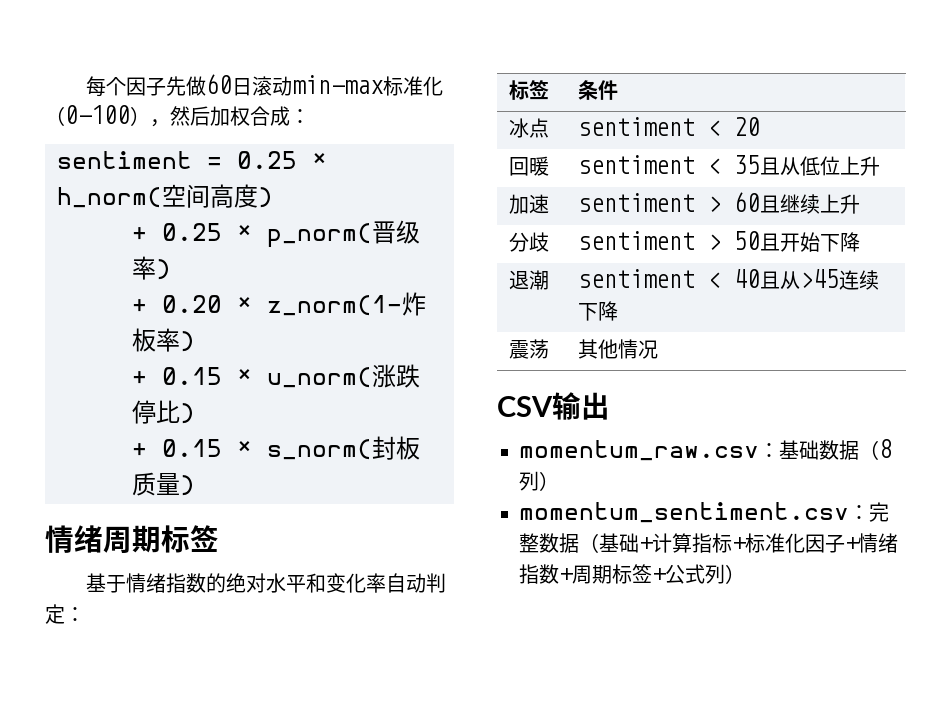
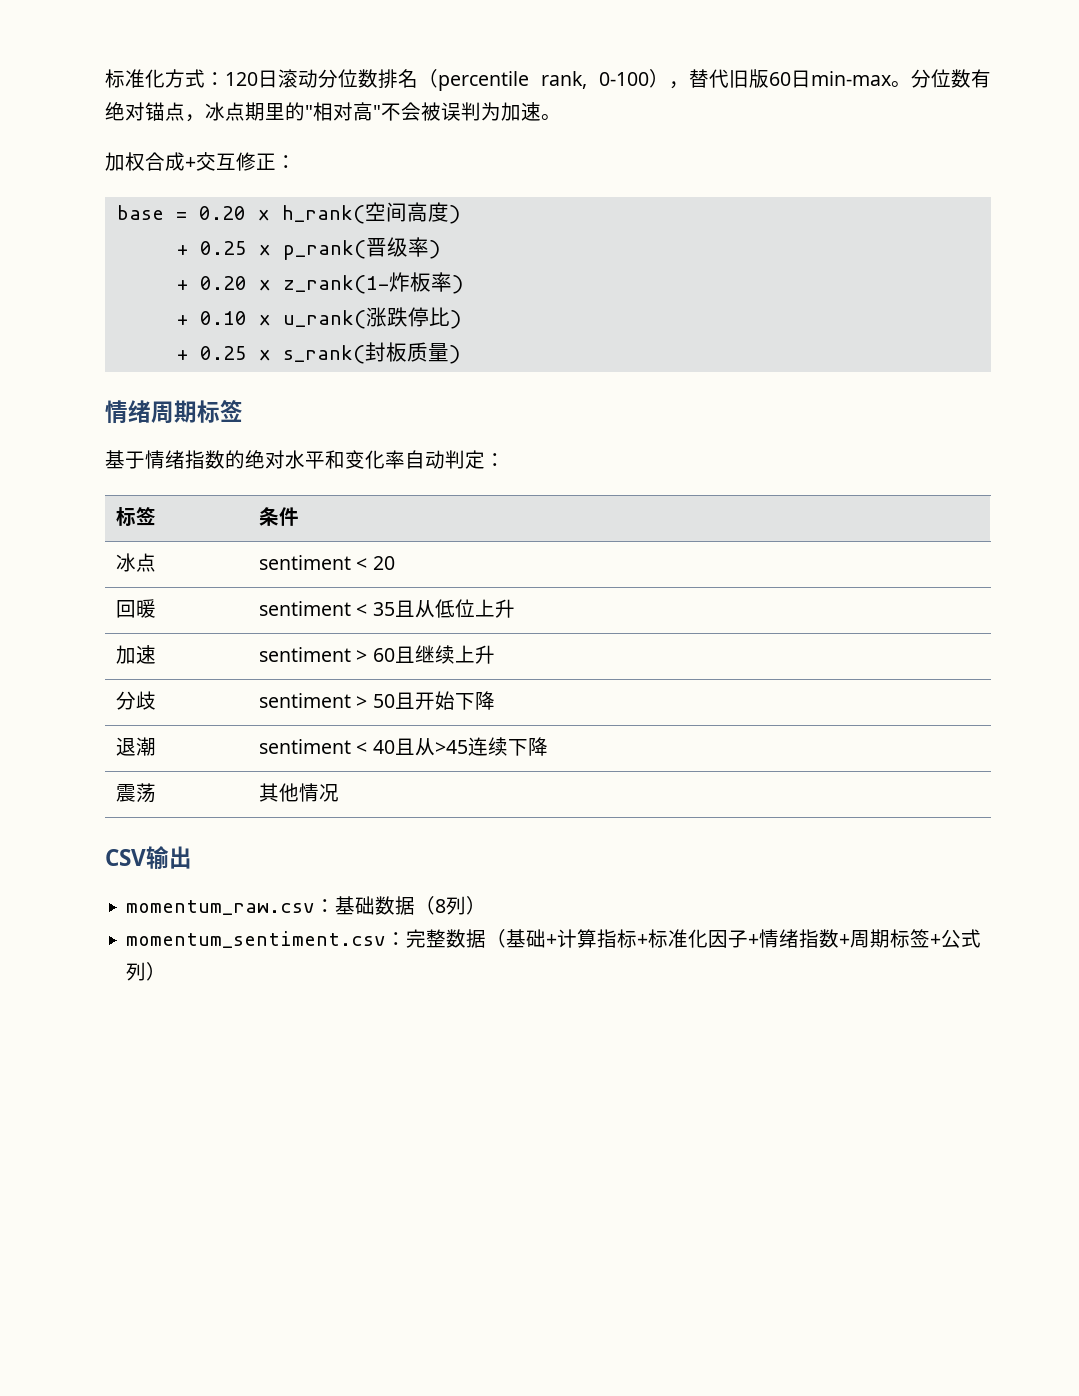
- 每个因子先做60日滚动min-max标准化（0-100），然后加权合成：
- sentiment = 0.25 × h_norm(空间高度)
+ 标准化方式：120日滚动分位数排名（percentile rank, 0-100），替代旧版60日min-max。分位数有绝对锚点，冰点期里的"相对高"不会被误判为加速。
+ 加权合成+交互修正：
+ base = 0.20 × h_rank(空间高度)
- + 0.25 × p_norm(晋级率)
+ + 0.25 × p_rank(晋级率)
- + 0.20 × z_norm(1-炸板率)
+ + 0.20 × z_rank(1-炸板率)
- + 0.15 × u_norm(涨跌停比)
+ + 0.10 × u_rank(涨跌停比)
- + 0.15 × s_norm(封板质量)
+ + 0.25 × s_rank(封板质量)

